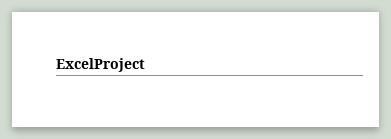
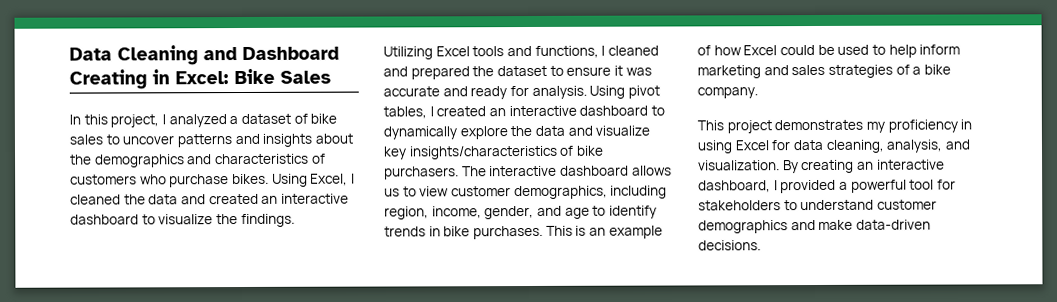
- ExcelProject
+ Data Cleaning and Dashboard Creating in Excel: Bike Sales
+ In this project, I analyzed a dataset of bike sales to uncover patterns and insights about the demographics and characteristics of customers who purchase bikes. Using Excel, I cleaned the data and created an interactive dashboard to visualize the findings.
+ Utilizing Excel tools and functions, I cleaned and prepared the dataset to ensure it was accurate and ready for analysis. Using pivot tables, I created an interactive dashboard to dynamically explore the data and visualize key insights/characteristics of bike purchasers. The interactive dashboard allows us to view customer demographics, including region, income, gender, and age to identify trends in bike purchases. This is an example of how Excel could be used to help inform marketing and sales strategies of a bike company.
+ This project demonstrates my proficiency in using Excel for data cleaning, analysis, and visualization. By creating an interactive dashboard, I provided a powerful tool for stakeholders to understand customer demographics and make data-driven decisions.

